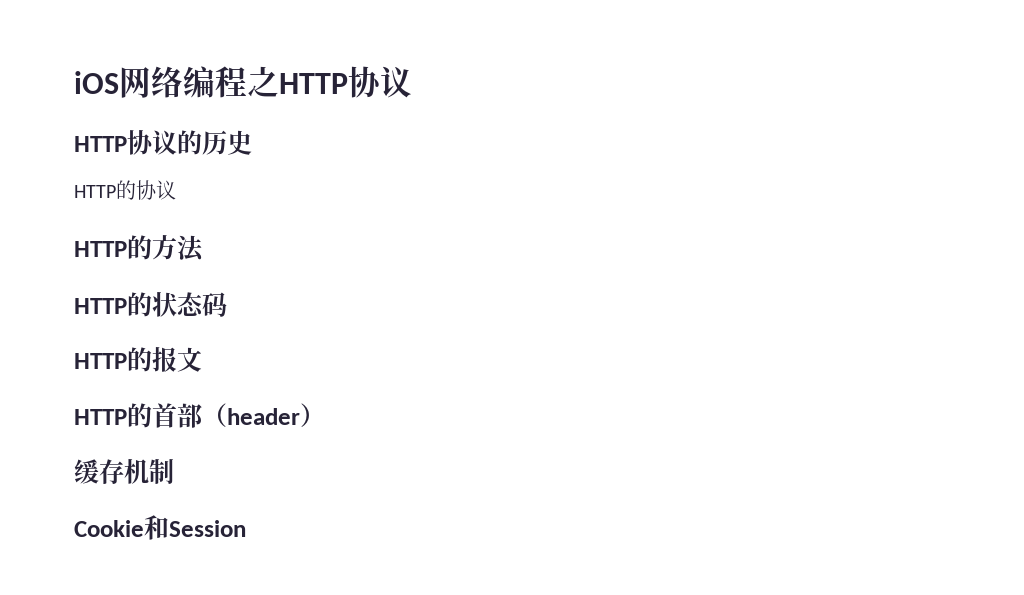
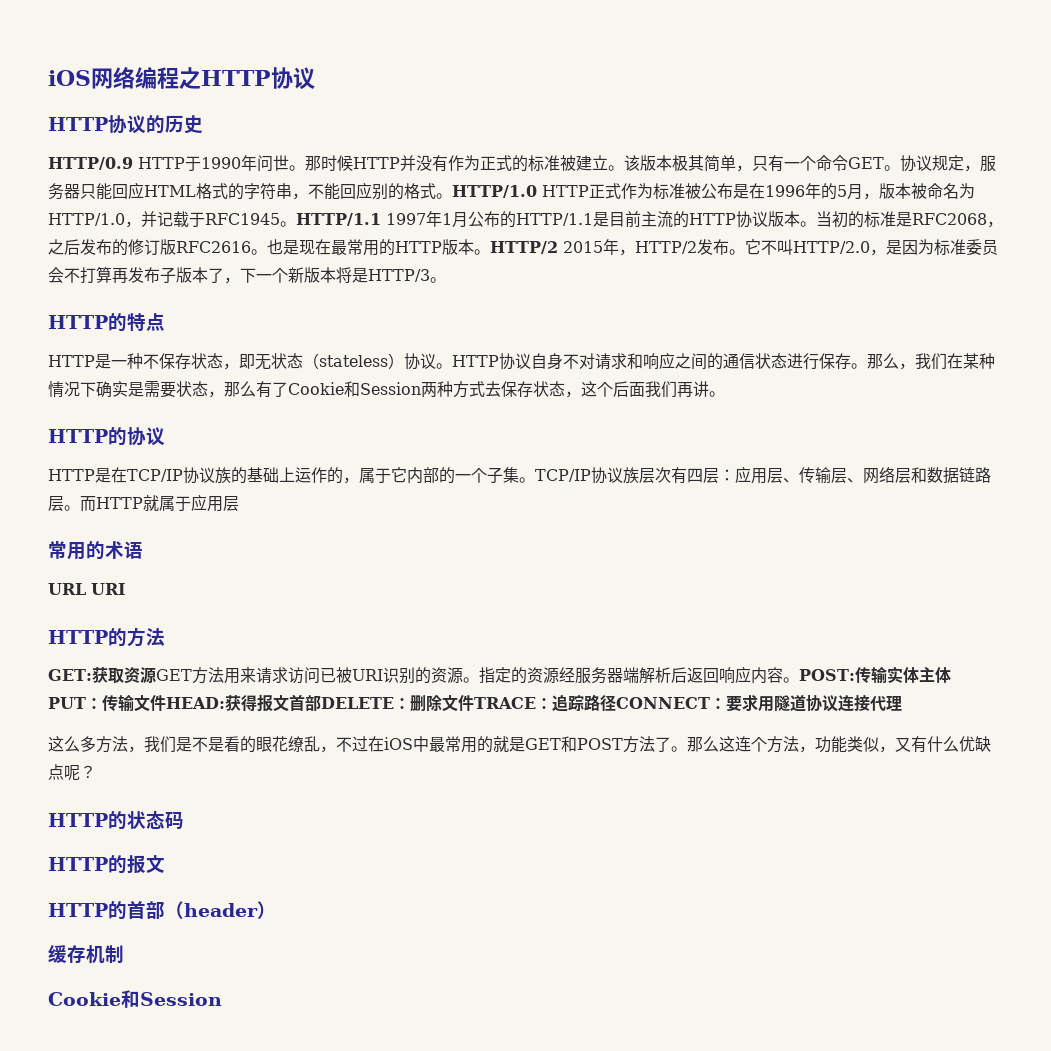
+ HTTP/0.9 HTTP于1990年问世。那时候HTTP并没有作为正式的标准被建立。该版本极其简单，只有一个命令GET。协议规定，服务器只能回应HTML格式的字符串，不能回应别的格式。HTTP/1.0 HTTP正式作为标准被公布是在1996年的5月，版本被命名为HTTP/1.0，并记载于RFC1945。HTTP/1.1 1997年1月公布的HTTP/1.1是目前主流的HTTP协议版本。当初的标准是RFC2068，之后发布的修订版RFC2616。也是现在最常用的HTTP版本。HTTP/2 2015年，HTTP/2发布。它不叫HTTP/2.0，是因为标准委员会不打算再发布子版本了，下一个新版本将是HTTP/3。
+ HTTP的特点
+ HTTP是一种不保存状态，即无状态（stateless）协议。HTTP协议自身不对请求和响应之间的通信状态进行保存。那么，我们在某种情况下确实是需要状态，那么有了Cookie和Session两种方式去保存状态，这个后面我们再讲。
  HTTP的协议
+ HTTP是在TCP/IP协议族的基础上运作的，属于它内部的一个子集。TCP/IP协议族层次有四层：应用层、传输层、网络层和数据链路层。而HTTP就属于应用层
+ 常用的术语
+ URL URI
  HTTP的方法
+ GET:获取资源GET方法用来请求访问已被URI识别的资源。指定的资源经服务器端解析后返回响应内容。POST:传输实体主体PUT：传输文件HEAD:获得报文首部DELETE：删除文件TRACE：追踪路径CONNECT：要求用隧道协议连接代理
+ 这么多方法，我们是不是看的眼花缭乱，不过在iOS中最常用的就是GET和POST方法了。那么这连个方法，功能类似，又有什么优缺点呢？

